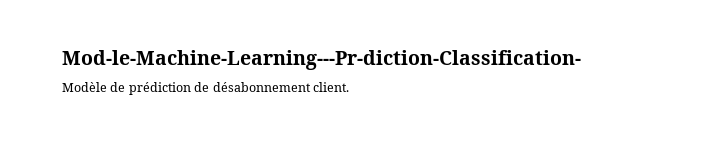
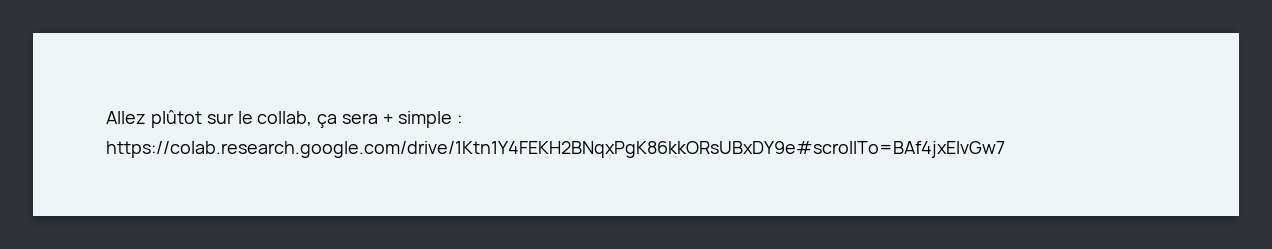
- Mod-le-Machine-Learning---Pr-diction-Classification-
- Modèle de prédiction de désabonnement client.
+ Allez plûtot sur le collab, ça sera + simple : https://colab.research.google.com/drive/1Ktn1Y4FEKH2BNqxPgK86kkORsUBxDY9e#scrollTo=BAf4jxElvGw7

